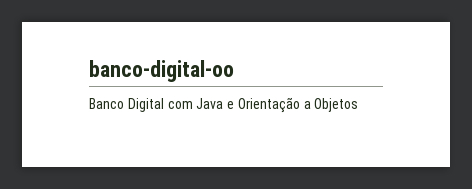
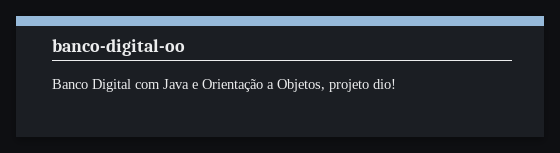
- Banco Digital com Java e Orientação a Objetos
+ Banco Digital com Java e Orientação a Objetos, projeto dio!

